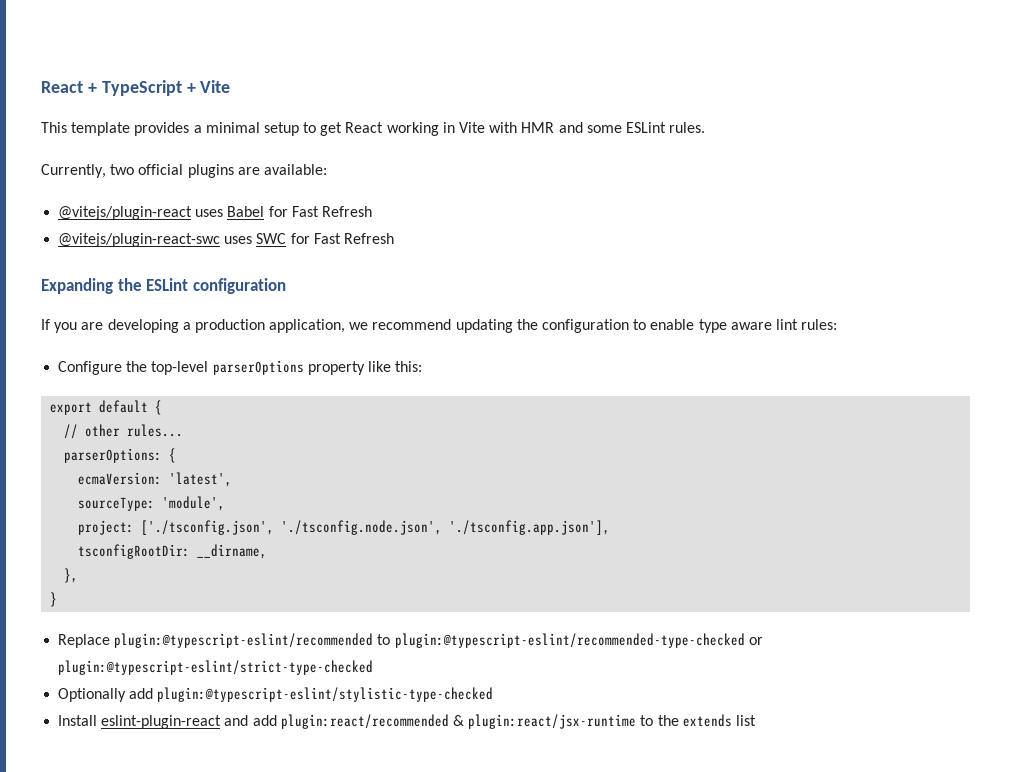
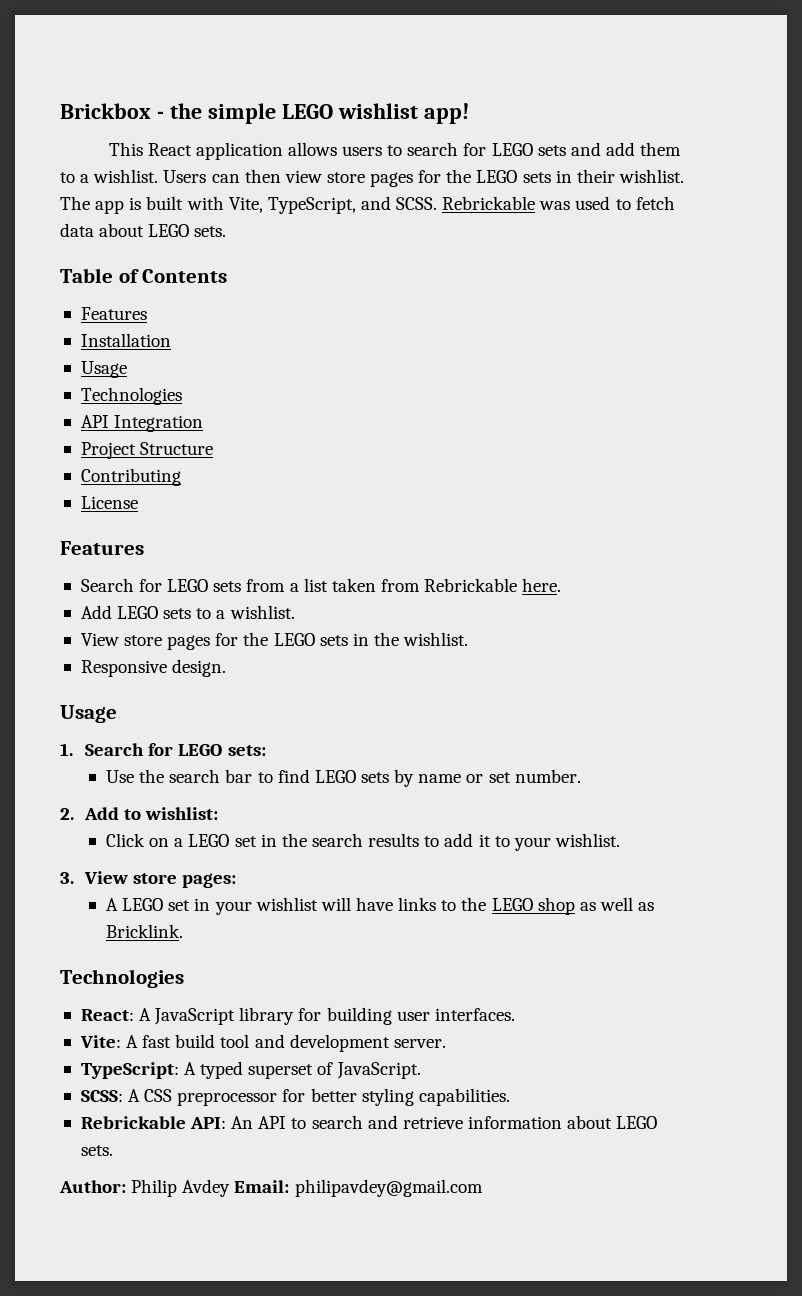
- React + TypeScript + Vite
- This template provides a minimal setup to get React working in Vite with HMR and some ESLint rules.
- Currently, two official plugins are available:
- @vitejs/plugin-react uses Babel for Fast Refresh
- @vitejs/plugin-react-swc uses SWC for Fast Refresh
- Expanding the ESLint configuration
- If you are developing a production application, we recommend updating the configuration to enable type aware lint rules:
- Configure the top-level parserOptions property like this:
- export default {
- // other rules...
- parserOptions: {
- ecmaVersion: 'latest',
- sourceType: 'module',
- project: ['./tsconfig.json', './tsconfig.node.json', './tsconfig.app.json'],
- tsconfigRootDir: __dirname,
- },
- }
- Replace plugin:@typescript-eslint/recommended to plugin:@typescript-eslint/recommended-type-checked or plugin:@typescript-eslint/strict-type-checked
- Optionally add plugin:@typescript-eslint/stylistic-type-checked
- Install eslint-plugin-react and add plugin:react/recommended & plugin:react/jsx-runtime to the extends list
+ Brickbox - the simple LEGO wishlist app!
+ This React application allows users to search for LEGO sets and add them to a wishlist. Users can then view store pages for the LEGO sets in their wishlist. The app is built with Vite, TypeScript, and SCSS. Rebrickable was used to fetch data about LEGO sets.
+ Table of Contents
+ Features
+ Installation
+ Usage
+ Technologies
+ API Integration
+ Project Structure
+ Contributing
+ License
+ Features
+ Search for LEGO sets from a list taken from Rebrickable here.
+ Add LEGO sets to a wishlist.
+ View store pages for the LEGO sets in the wishlist.
+ Responsive design.
+ Usage
+ 1. Search for LEGO sets:
+ Use the search bar to find LEGO sets by name or set number.
+ 2. Add to wishlist:
+ Click on a LEGO set in the search results to add it to your wishlist.
+ 3. View store pages:
+ A LEGO set in your wishlist will have links to the LEGO shop as well as Bricklink.
+ Technologies
+ React: A JavaScript library for building user interfaces.
+ Vite: A fast build tool and development server.
+ TypeScript: A typed superset of JavaScript.
+ SCSS: A CSS preprocessor for better styling capabilities.
+ Rebrickable API: An API to search and retrieve information about LEGO sets.
+ Author: Philip Avdey Email: philipavdey@gmail.com

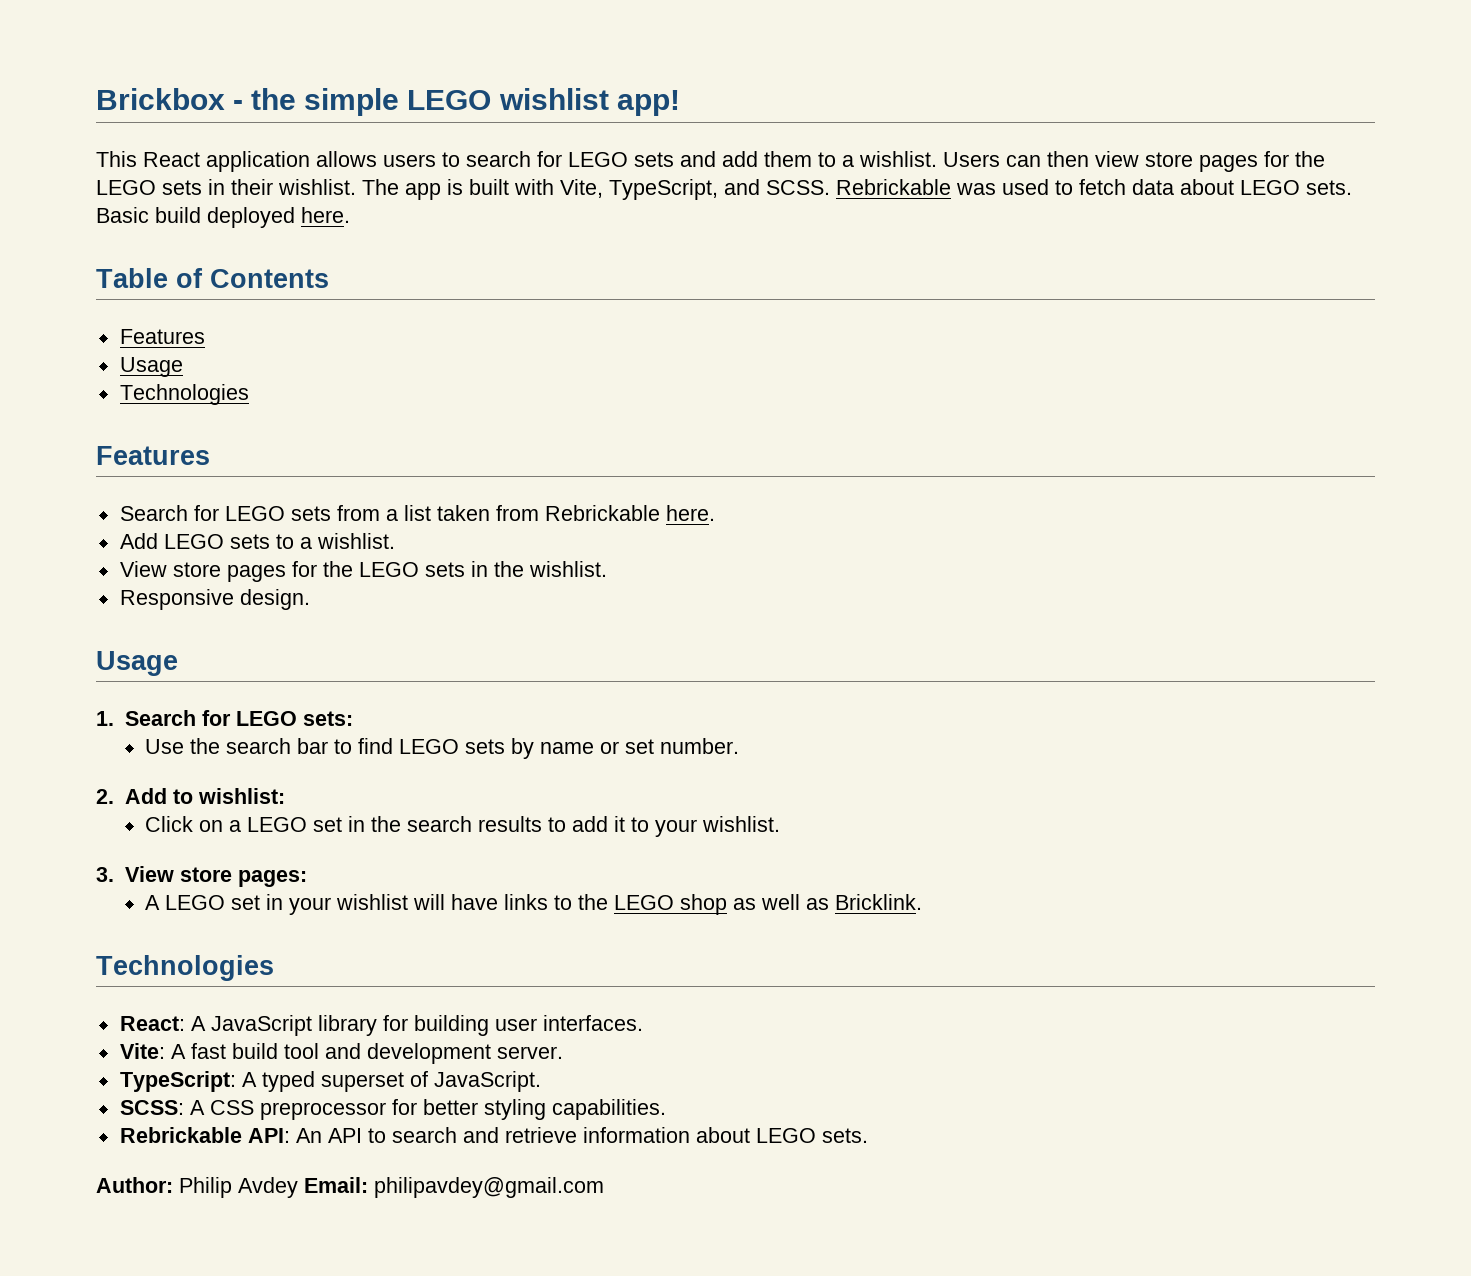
+ Basic build deployed here.
- Installation
- API Integration
- Project Structure
- Contributing
- License

